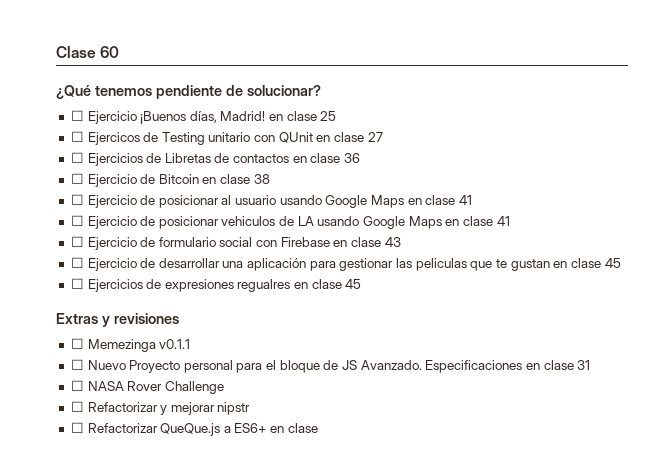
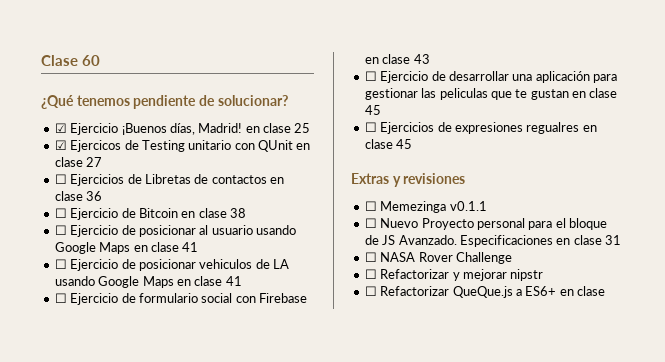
- ☐ Ejercicio ¡Buenos días, Madrid! en clase 25
+ ☑ Ejercicio ¡Buenos días, Madrid! en clase 25
- ☐ Ejercicos de Testing unitario con QUnit en clase 27
+ ☑ Ejercicos de Testing unitario con QUnit en clase 27

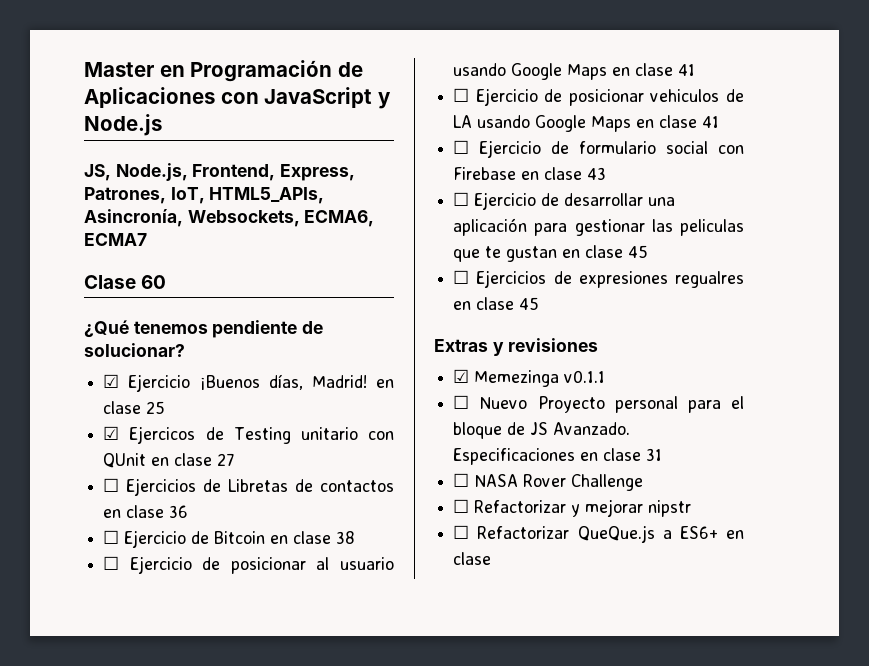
+ Master en Programación de Aplicaciones con JavaScript y Node.js
+ JS, Node.js, Frontend, Express, Patrones, IoT, HTML5_APIs, Asincronía, Websockets, ECMA6, ECMA7
- ☐ Memezinga v0.1.1
+ ☑ Memezinga v0.1.1

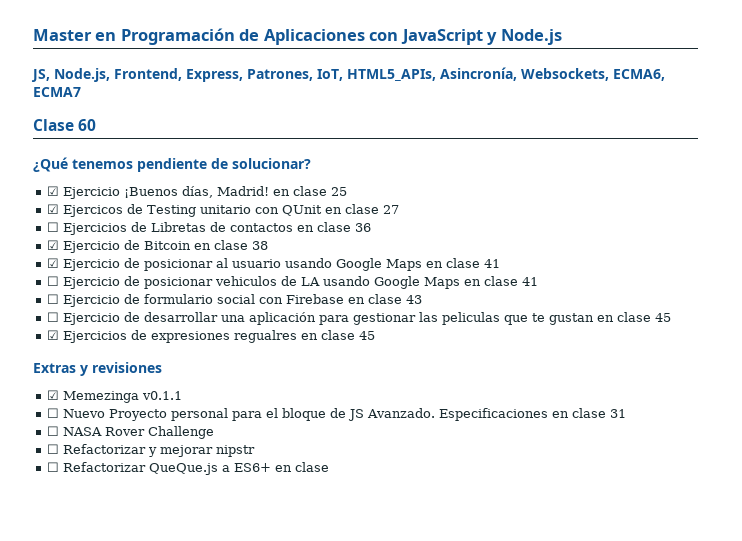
- ☐ Ejercicio de Bitcoin en clase 38
+ ☑ Ejercicio de Bitcoin en clase 38
- ☐ Ejercicio de posicionar al usuario usando Google Maps en clase 41
+ ☑ Ejercicio de posicionar al usuario usando Google Maps en clase 41
- ☐ Ejercicios de expresiones regualres en clase 45
+ ☑ Ejercicios de expresiones regualres en clase 45

